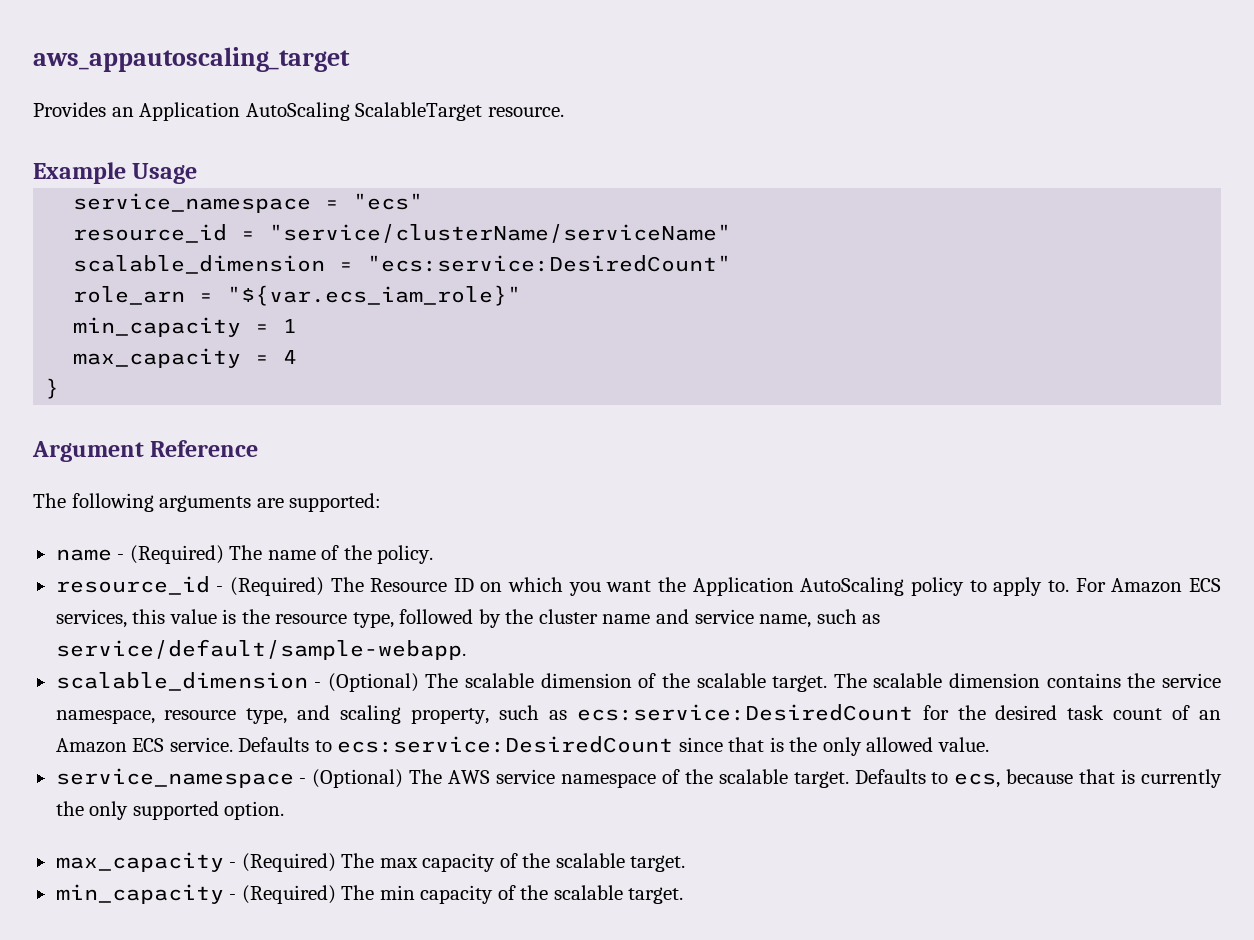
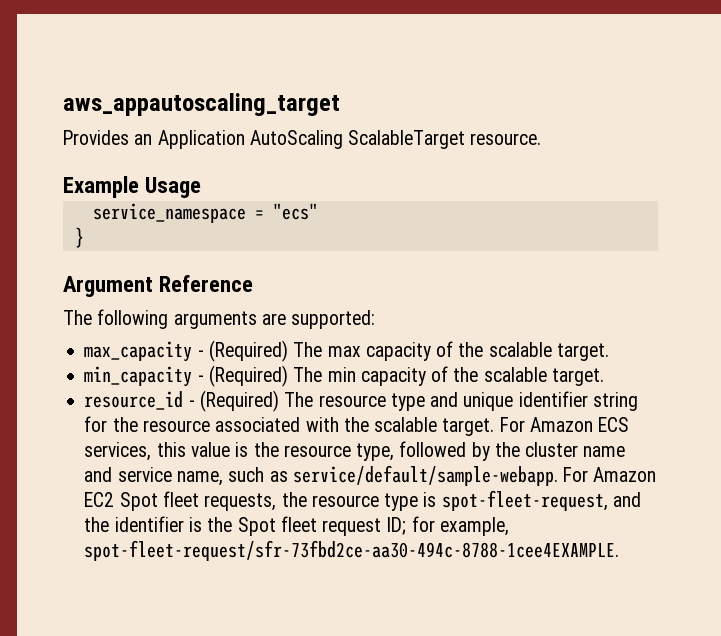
- resource_id = "service/clusterName/serviceName"
- scalable_dimension = "ecs:service:DesiredCount"
- role_arn = "${var.ecs_iam_role}"
- min_capacity = 1
- max_capacity = 4
- name - (Required) The name of the policy.
- resource_id - (Required) The Resource ID on which you want the Application AutoScaling policy to apply to. For Amazon ECS services, this value is the resource type, followed by the cluster name and service name, such as service/default/sample-webapp.
- scalable_dimension - (Optional) The scalable dimension of the scalable target. The scalable dimension contains the service namespace, resource type, and scaling property, such as ecs:service:DesiredCount for the desired task count of an Amazon ECS service. Defaults to ecs:service:DesiredCount since that is the only allowed value.
- service_namespace - (Optional) The AWS service namespace of the scalable target. Defaults to ecs, because that is currently the only supported option.
+ resource_id - (Required) The resource type and unique identifier string for the resource associated with the scalable target. For Amazon ECS services, this value is the resource type, followed by the cluster name and service name, such as service/default/sample-webapp. For Amazon EC2 Spot fleet requests, the resource type is spot-fleet-request, and the identifier is the Spot fleet request ID; for example, spot-fleet-request/sfr-73fbd2ce-aa30-494c-8788-1cee4EXAMPLE.

